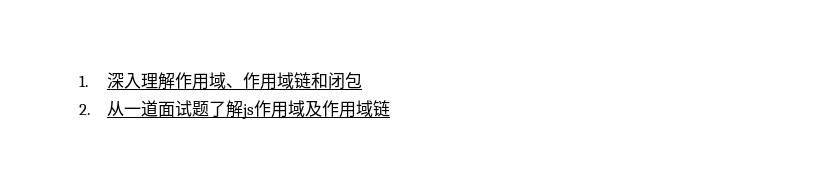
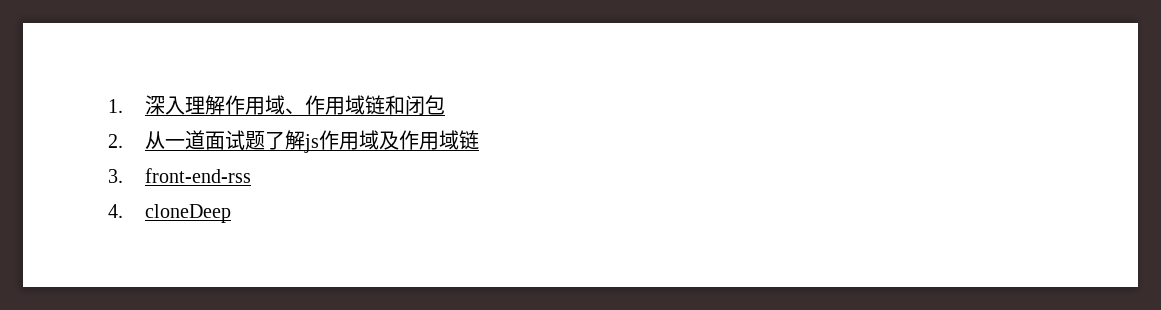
+ 3. front-end-rss
+ 4. cloneDeep

